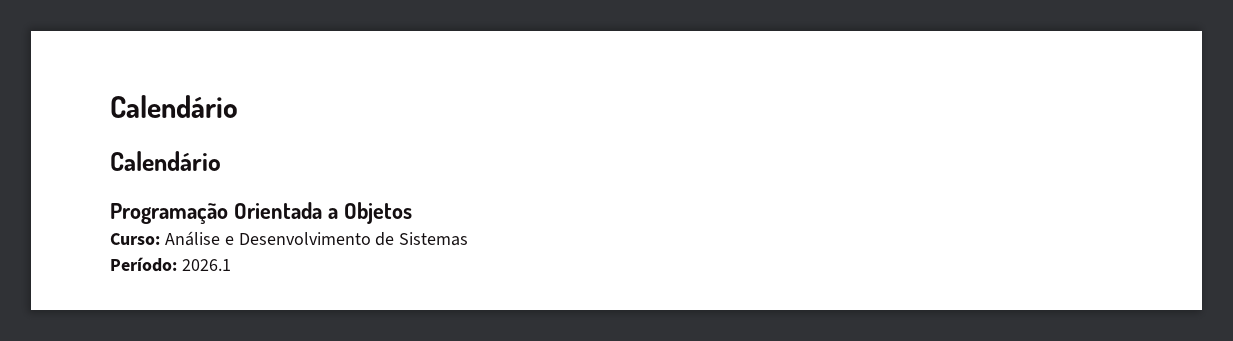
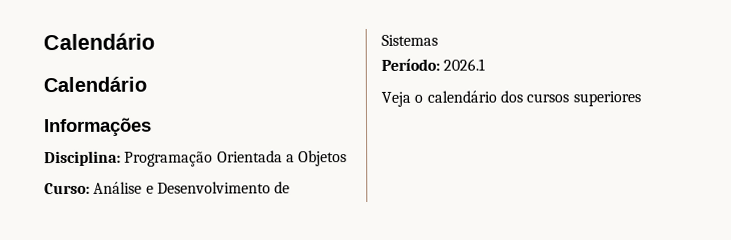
- Programação Orientada a Objetos
+ Informações
+ Disciplina: Programação Orientada a Objetos
+ Veja o calendário dos cursos superiores

